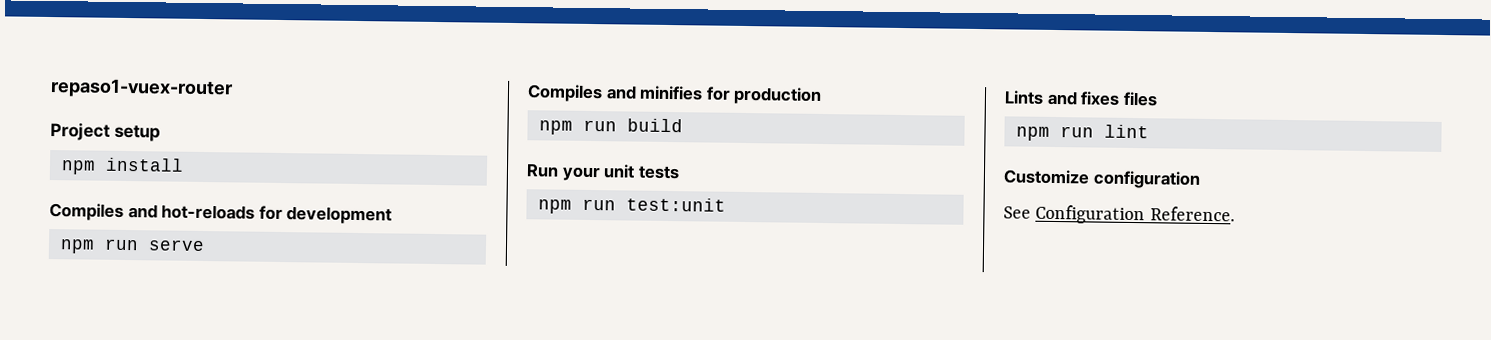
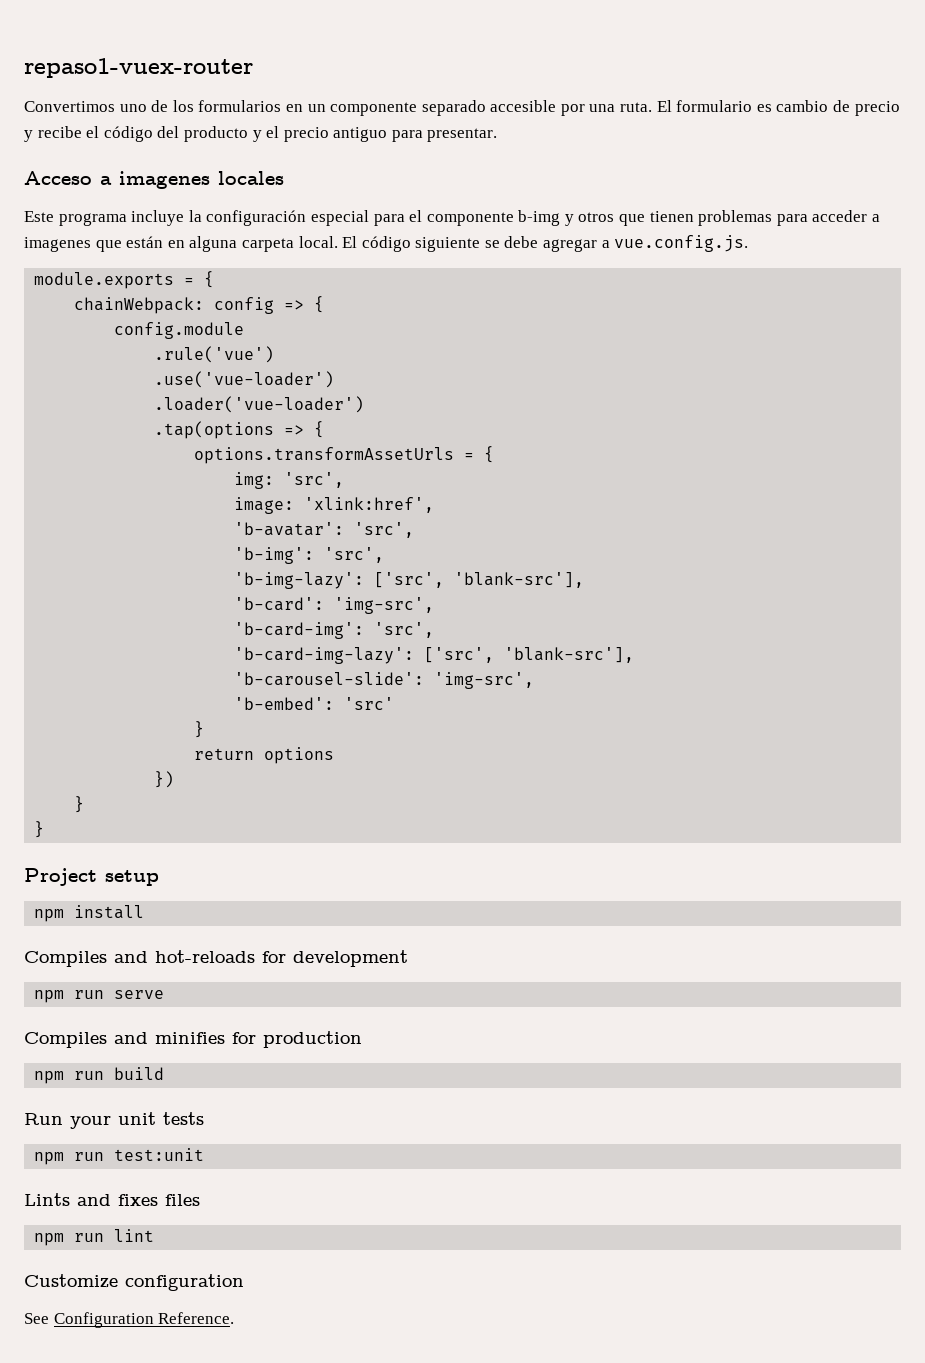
+ Convertimos uno de los formularios en un componente separado accesible por una ruta. El formulario es cambio de precio y recibe el código del producto y el precio antiguo para presentar.
+ Acceso a imagenes locales
+ Este programa incluye la configuración especial para el componente b-img y otros que tienen problemas para acceder a imagenes que están en alguna carpeta local. El código siguiente se debe agregar a vue.config.js.
+ module.exports = {
+ chainWebpack: config => {
+ config.module
+ .rule('vue')
+ .use('vue-loader')
+ .loader('vue-loader')
+ .tap(options => {
+ options.transformAssetUrls = {
+ img: 'src',
+ image: 'xlink:href',
+ 'b-avatar': 'src',
+ 'b-img': 'src',
+ 'b-img-lazy': ['src', 'blank-src'],
+ 'b-card': 'img-src',
+ 'b-card-img': 'src',
+ 'b-card-img-lazy': ['src', 'blank-src'],
+ 'b-carousel-slide': 'img-src',
+ 'b-embed': 'src'
+ }
+ return options
+ })
+ }
+ }

